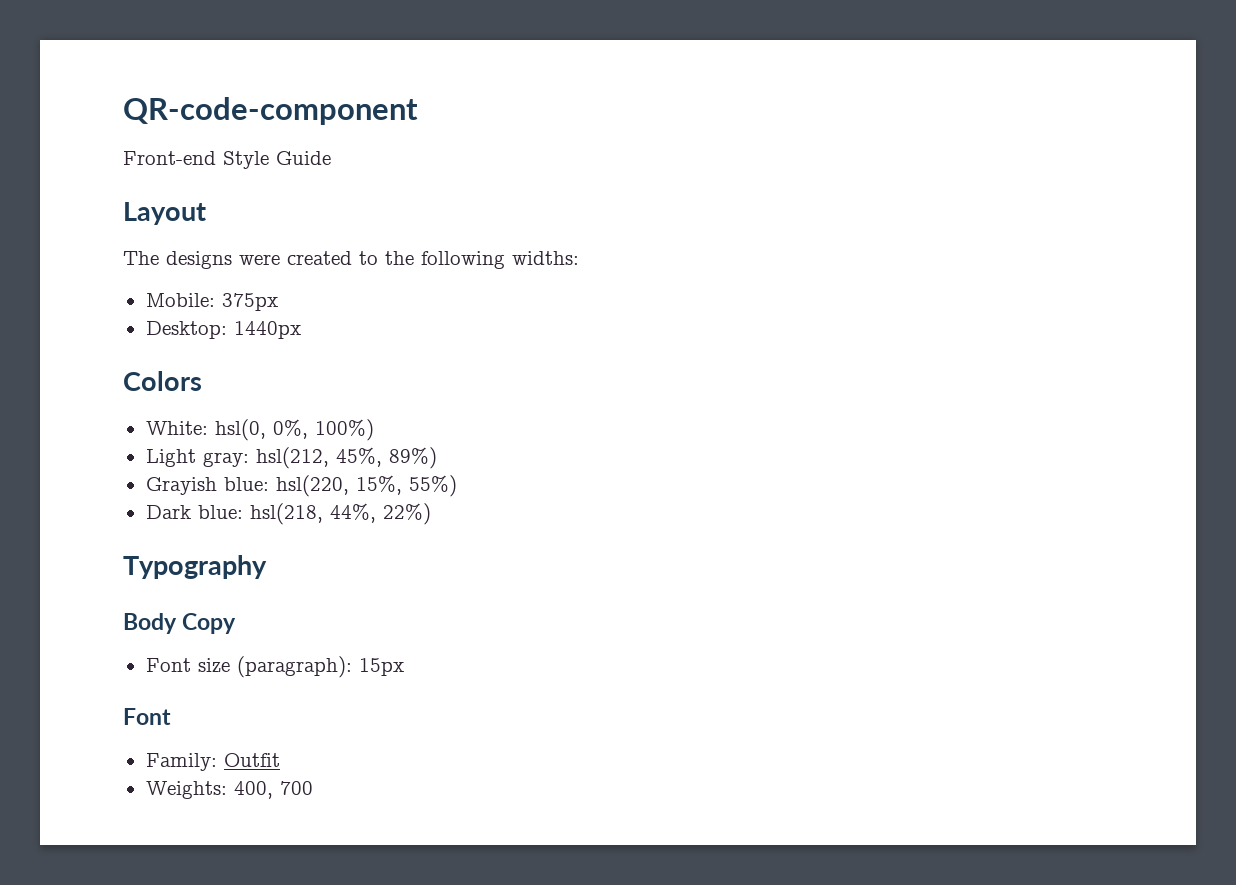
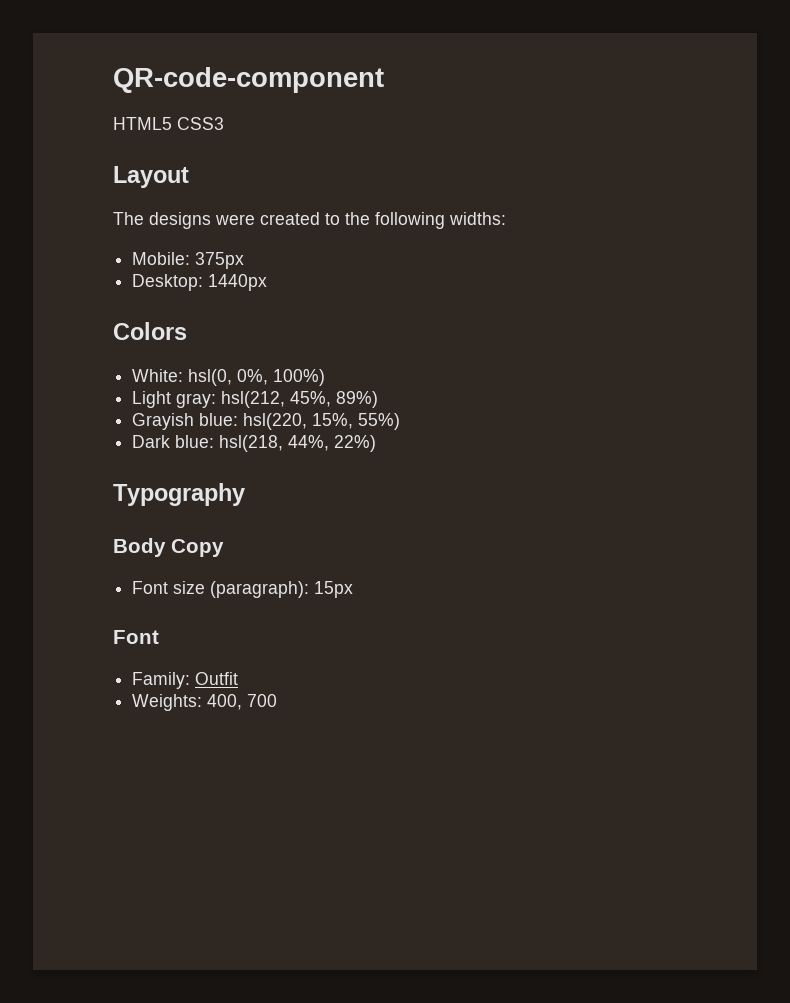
- Front-end Style Guide
+ HTML5 CSS3

